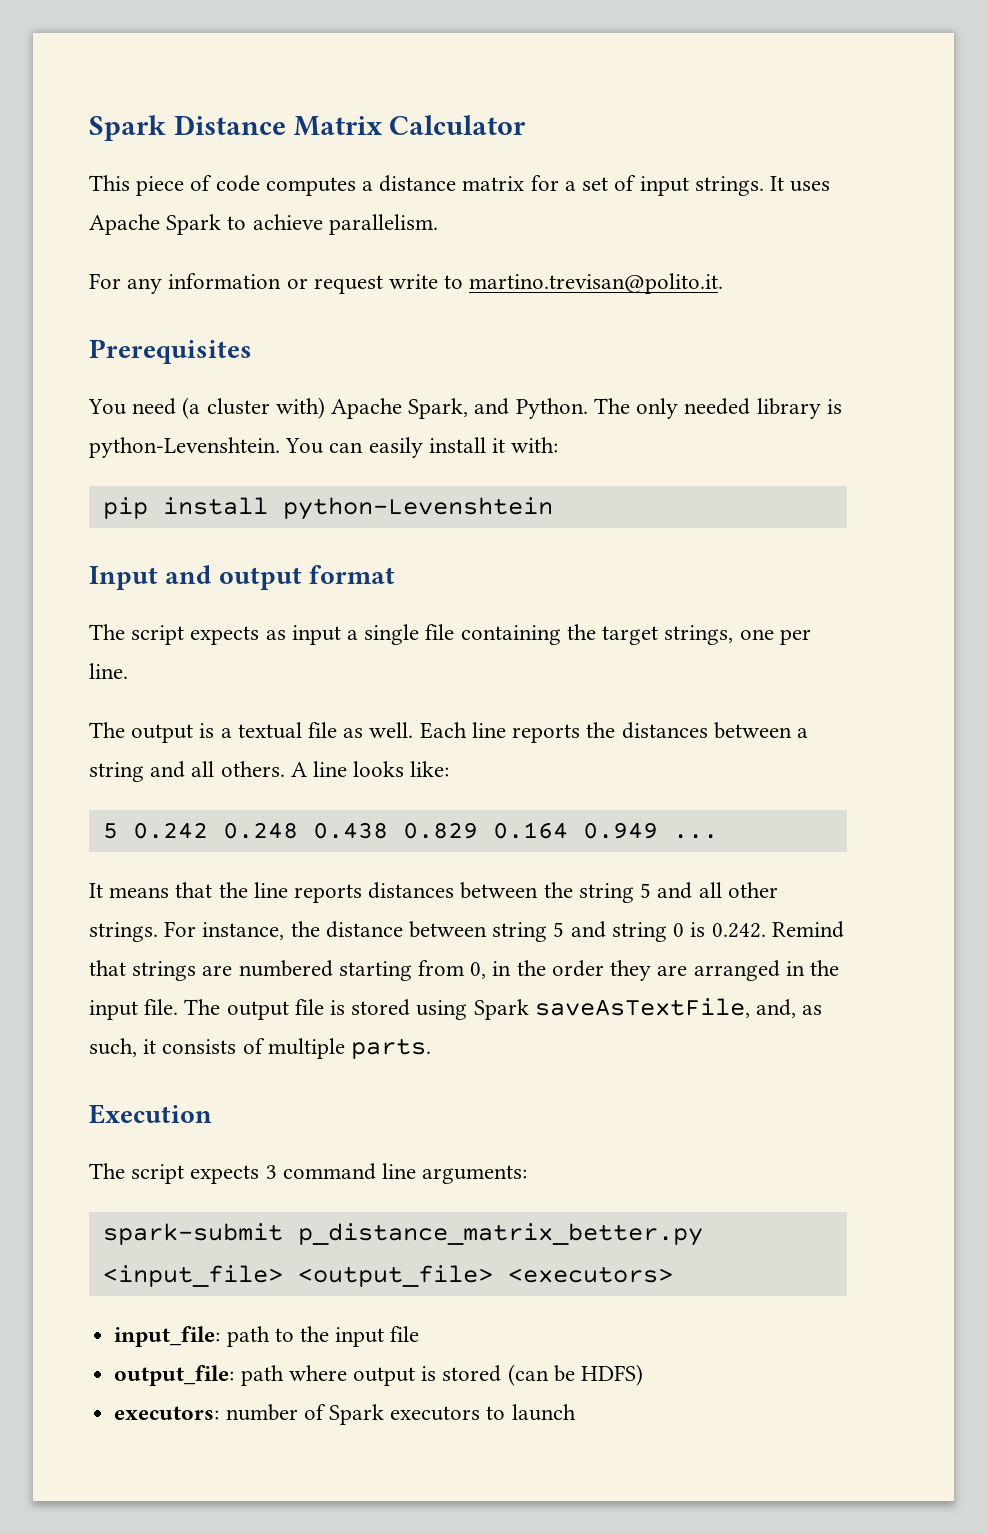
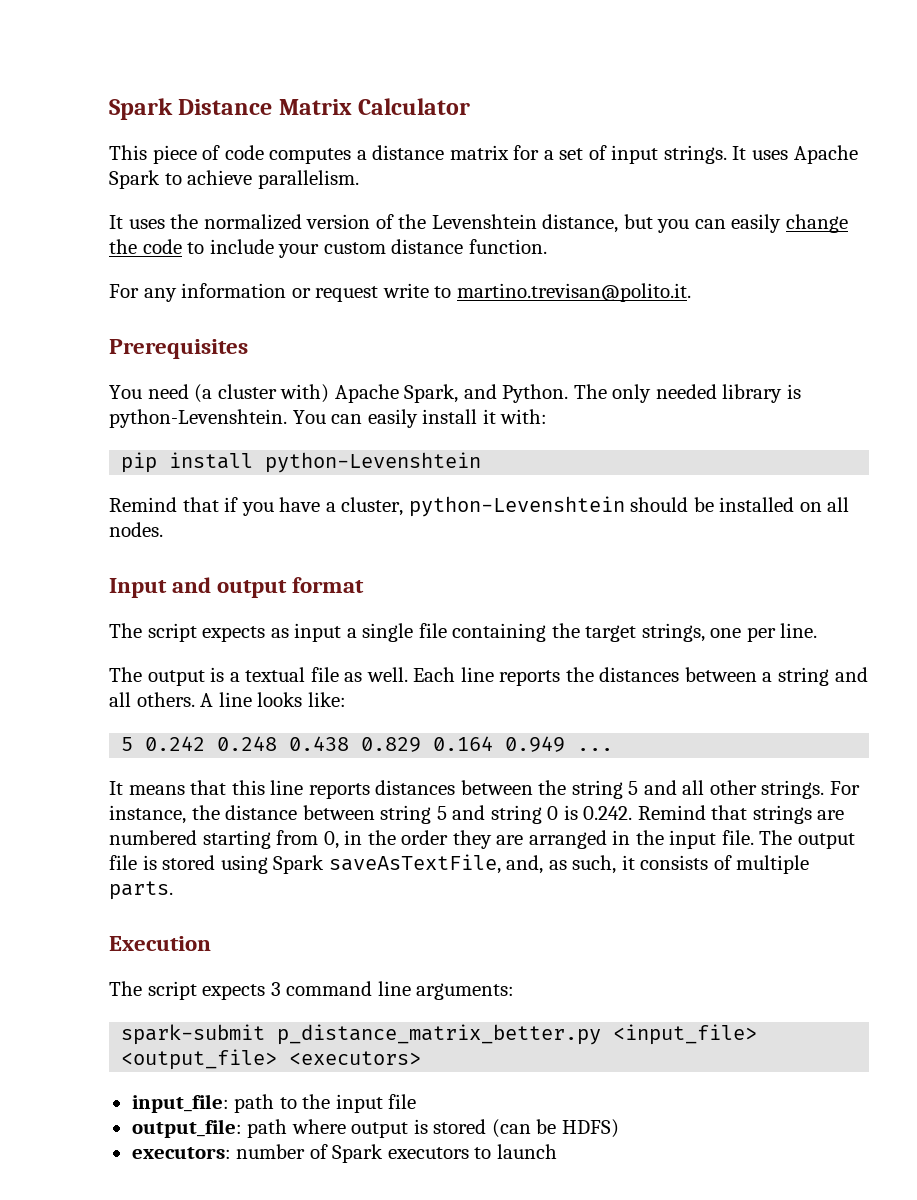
+ It uses the normalized version of the Levenshtein distance, but you can easily change the code to include your custom distance function.
+ Remind that if you have a cluster, python-Levenshtein should be installed on all nodes.
- It means that the line reports distances between the string 5 and all other strings.
+ It means that this line reports distances between the string 5 and all other strings.

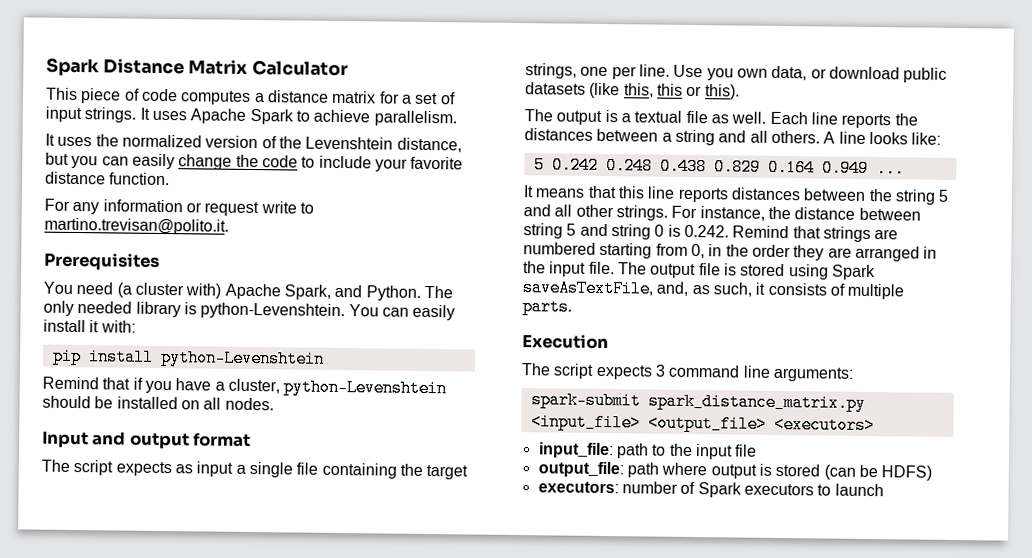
- It uses the normalized version of the Levenshtein distance, but you can easily change the code to include your custom distance function.
+ It uses the normalized version of the Levenshtein distance, but you can easily change the code to include your favorite distance function.
+ Use you own data, or download public datasets (like this, this or this).
- spark-submit p_distance_matrix_better.py <input_file> <output_file> <executors>
+ spark-submit spark_distance_matrix.py <input_file> <output_file> <executors>

